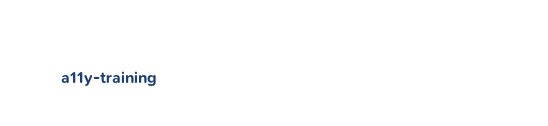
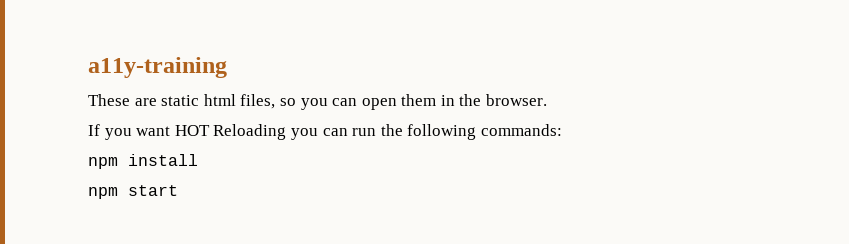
+ These are static html files, so you can open them in the browser.
+ If you want HOT Reloading you can run the following commands:
+ npm install
+ npm start

